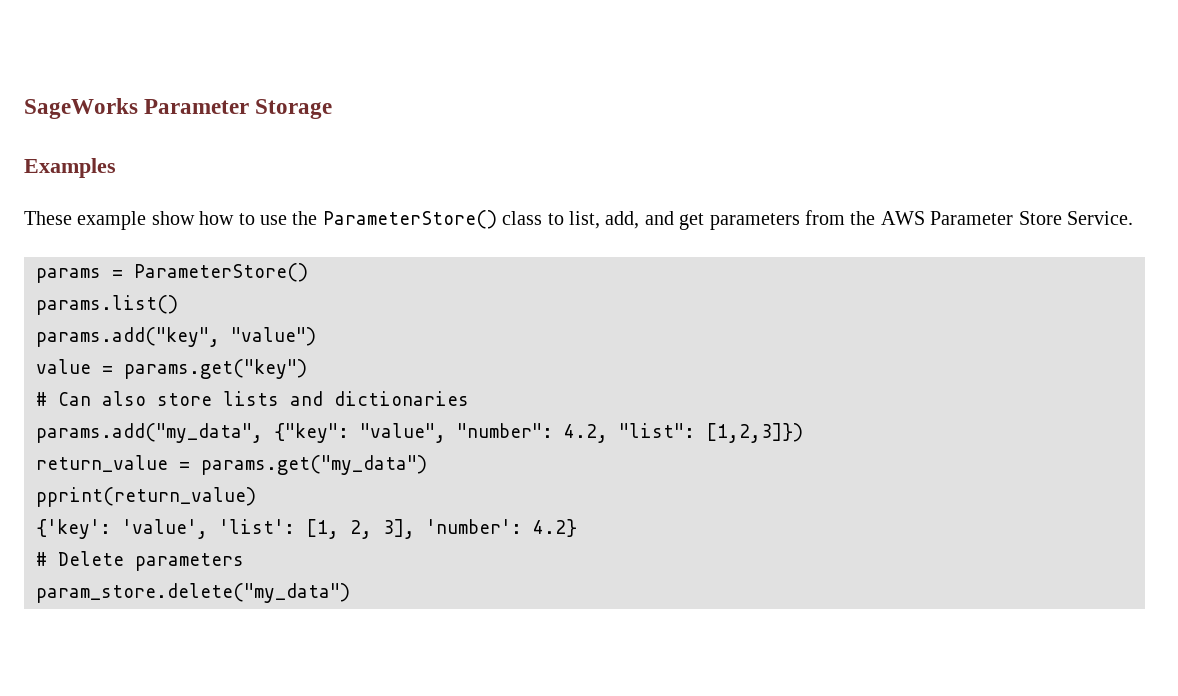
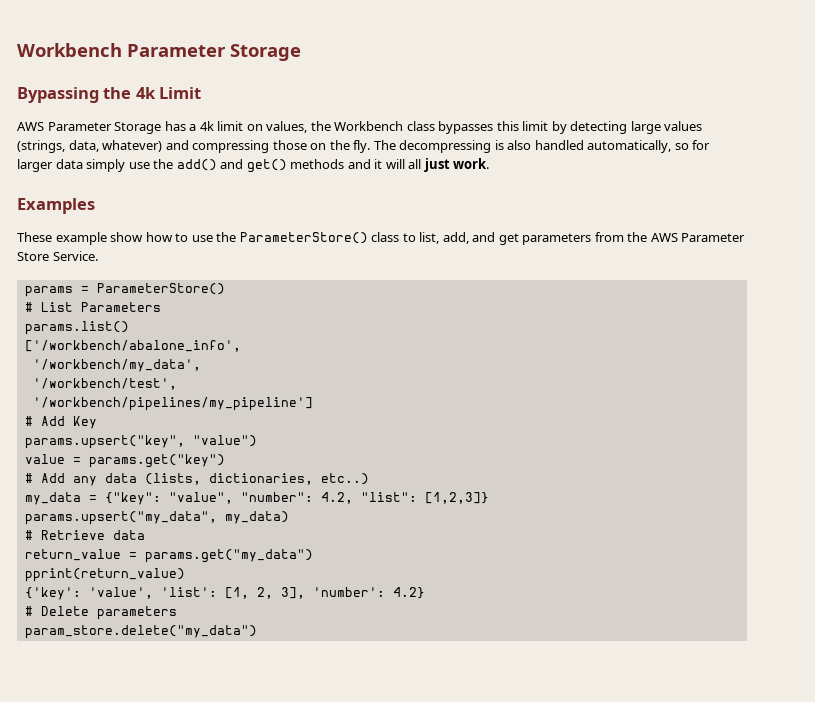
- SageWorks Parameter Storage
+ Workbench Parameter Storage
+ Bypassing the 4k Limit
+ AWS Parameter Storage has a 4k limit on values, the Workbench class bypasses this limit by detecting large values (strings, data, whatever) and compressing those on the fly. The decompressing is also handled automatically, so for larger data simply use the add() and get() methods and it will all just work.
+ # List Parameters
  params.list()
- params.add("key", "value")
+ ['/workbench/abalone_info',
+ '/workbench/my_data',
+ '/workbench/test',
+ '/workbench/pipelines/my_pipeline']
+ # Add Key
+ params.upsert("key", "value")
- # Can also store lists and dictionaries
- params.add("my_data", {"key": "value", "number": 4.2, "list": [1,2,3]})
+ # Add any data (lists, dictionaries, etc..)
+ my_data = {"key": "value", "number": 4.2, "list": [1,2,3]}
+ params.upsert("my_data", my_data)
+ # Retrieve data

